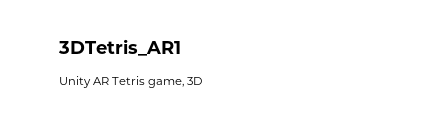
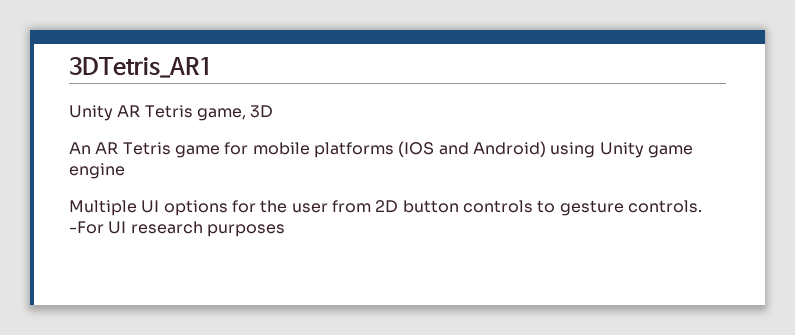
+ An AR Tetris game for mobile platforms (IOS and Android) using Unity game engine
+ Multiple UI options for the user from 2D button controls to gesture controls. -For UI research purposes

